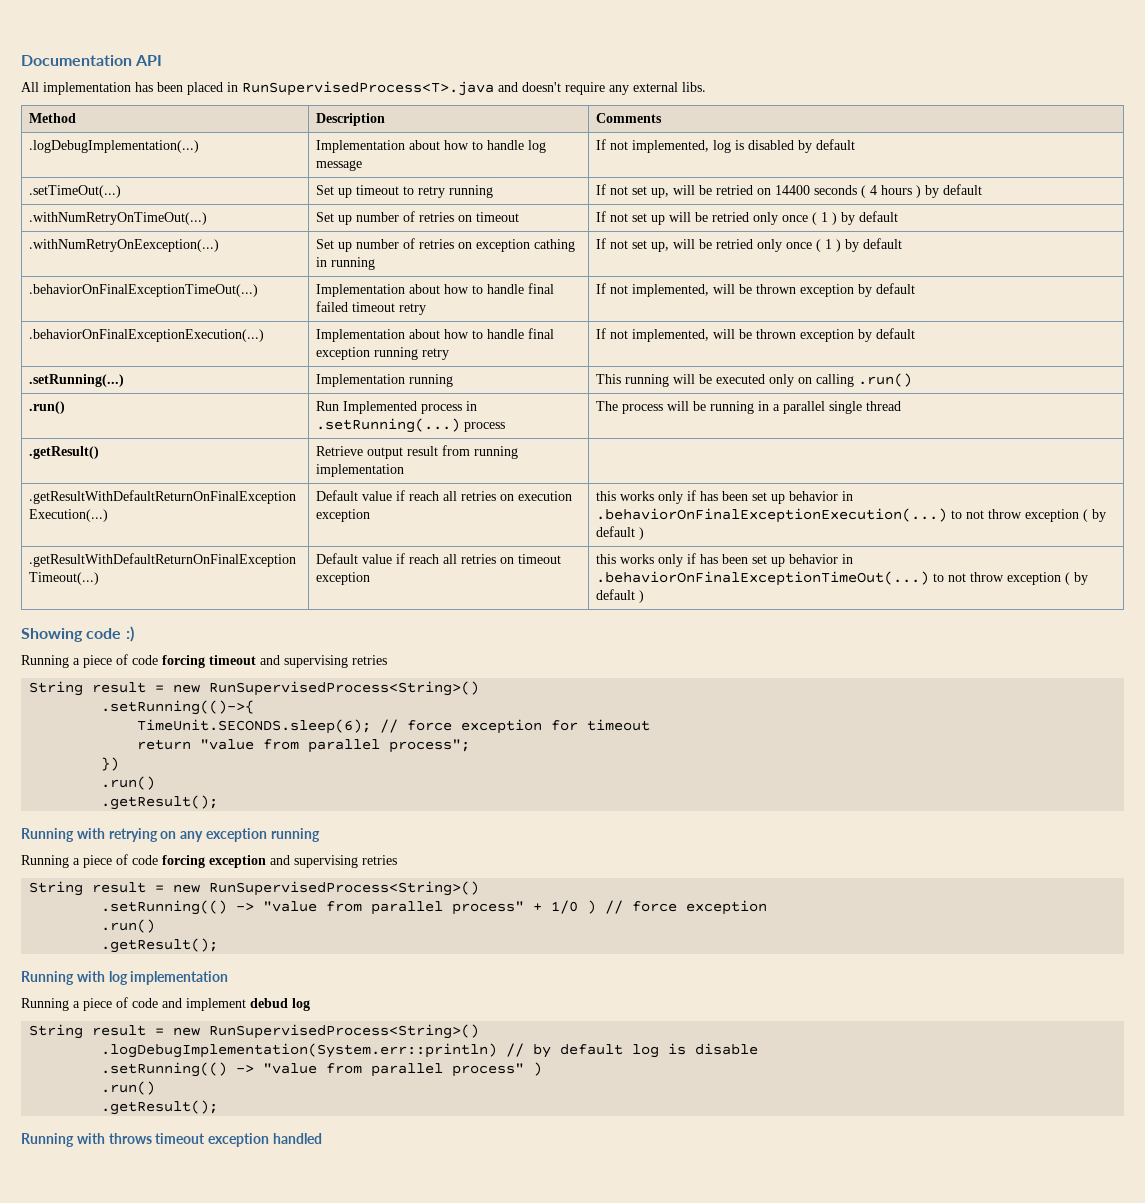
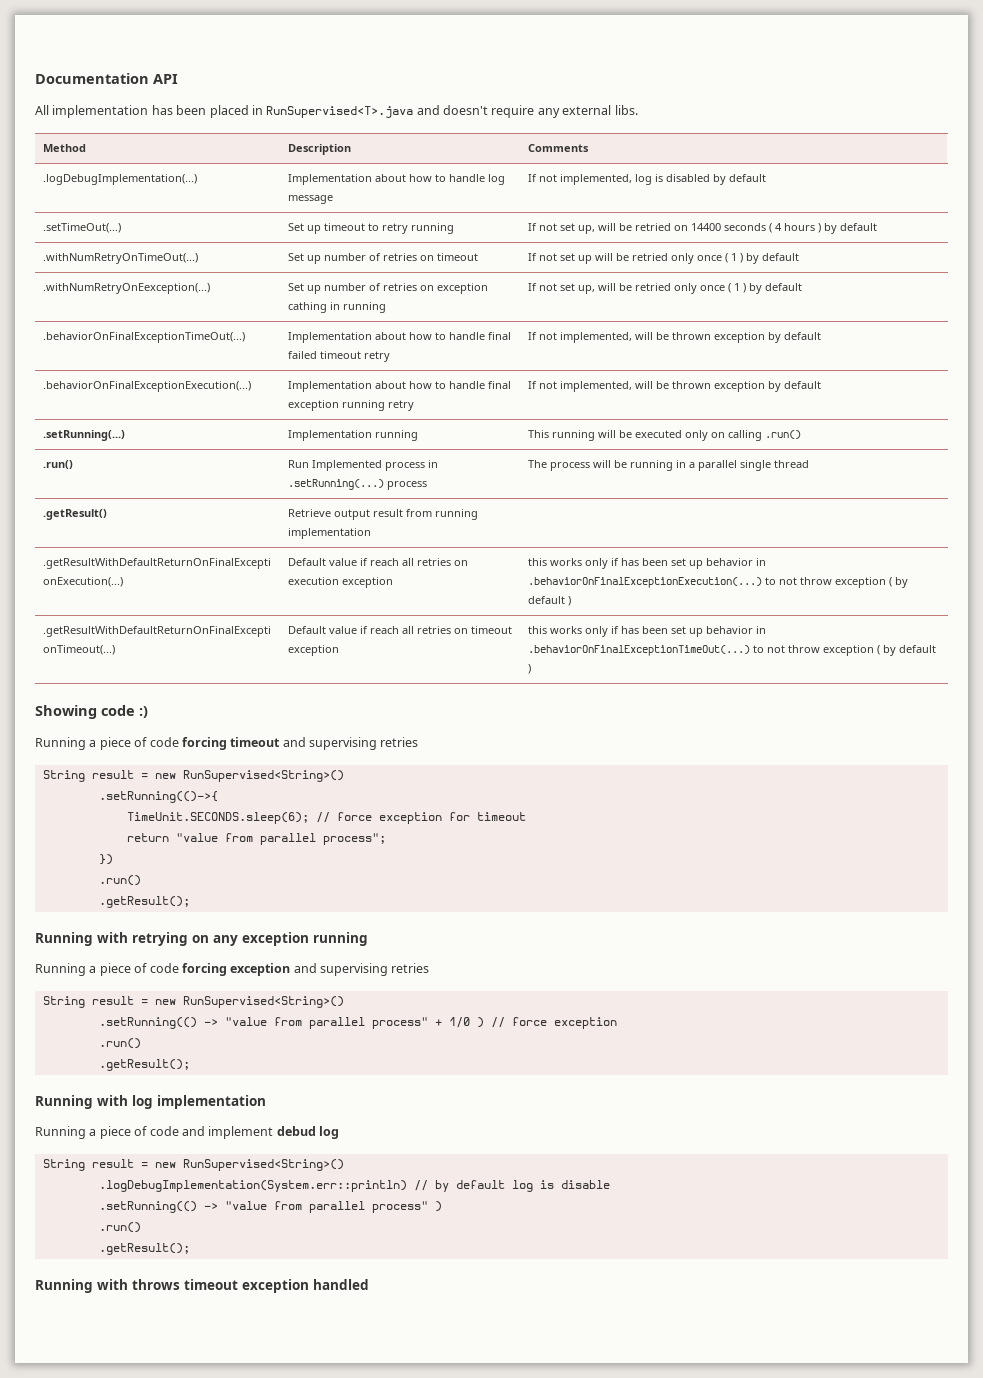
- All implementation has been placed in RunSupervisedProcess<T>.java and doesn't require any external libs.
+ All implementation has been placed in RunSupervised<T>.java and doesn't require any external libs.
  Running a piece of code forcing timeout and supervising retries
- String result = new RunSupervisedProcess<String>()
+ String result = new RunSupervised<String>()
  Running a piece of code forcing exception and supervising retries
- String result = new RunSupervisedProcess<String>()
+ String result = new RunSupervised<String>()
  Running a piece of code and implement debud log
- String result = new RunSupervisedProcess<String>()
+ String result = new RunSupervised<String>()

